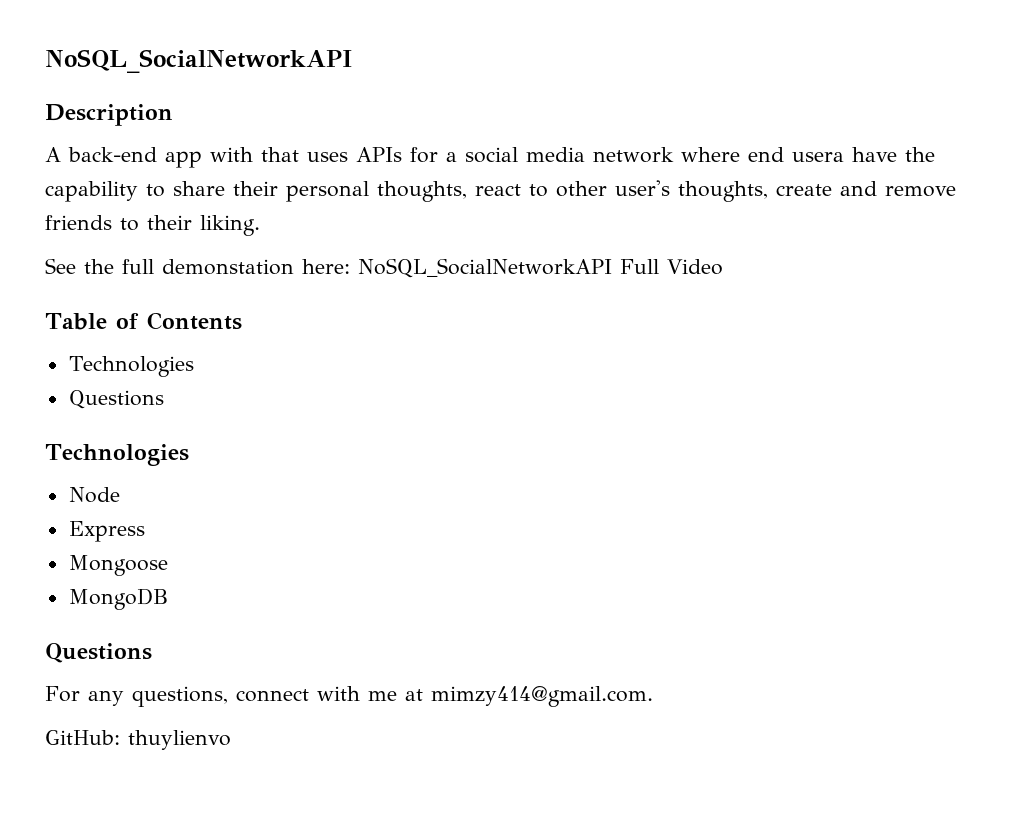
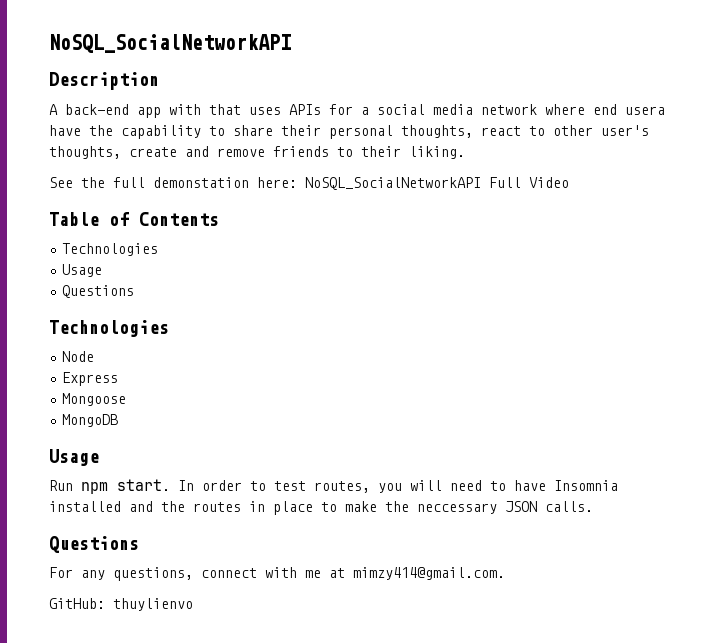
  Table of Contents
  Technologies
+ Usage
  MongoDB
+ Usage
+ Run npm start. In order to test routes, you will need to have Insomnia installed and the routes in place to make the neccessary JSON calls.

